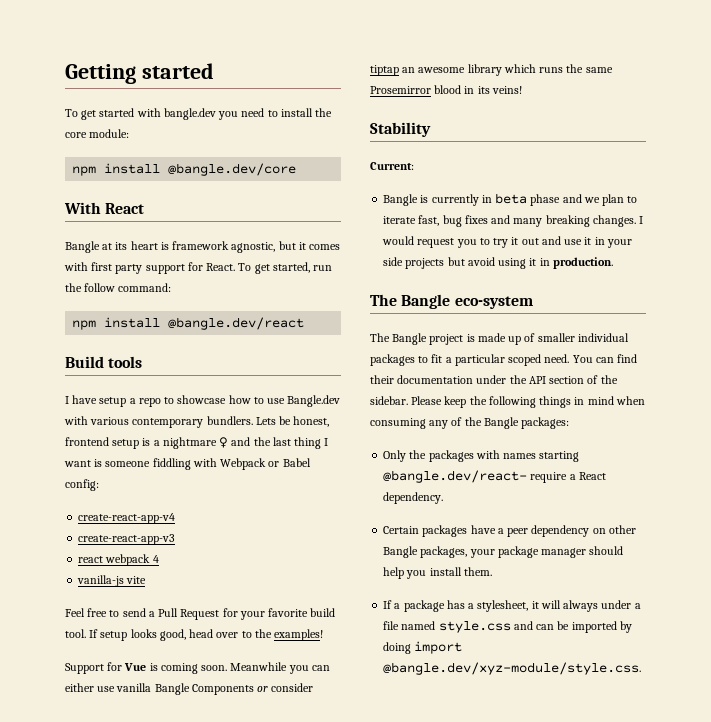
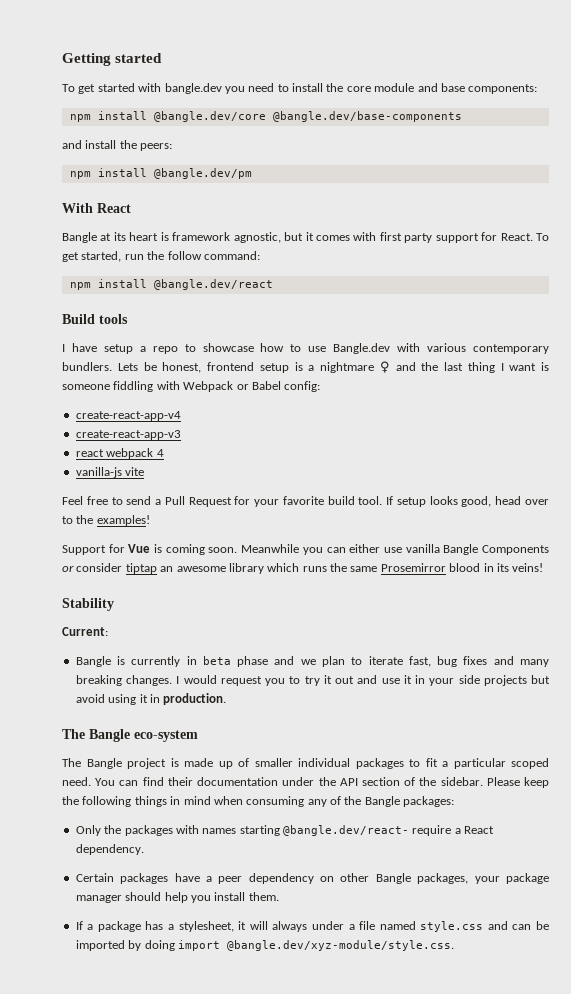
- To get started with bangle.dev you need to install the core module:
+ To get started with bangle.dev you need to install the core module and base components:
- npm install @bangle.dev/core
+ npm install @bangle.dev/core @bangle.dev/base-components
+ and install the peers:
+ npm install @bangle.dev/pm

